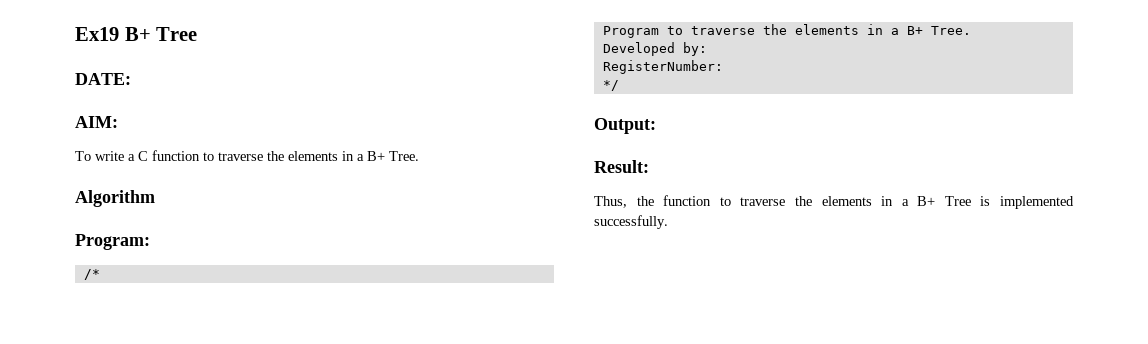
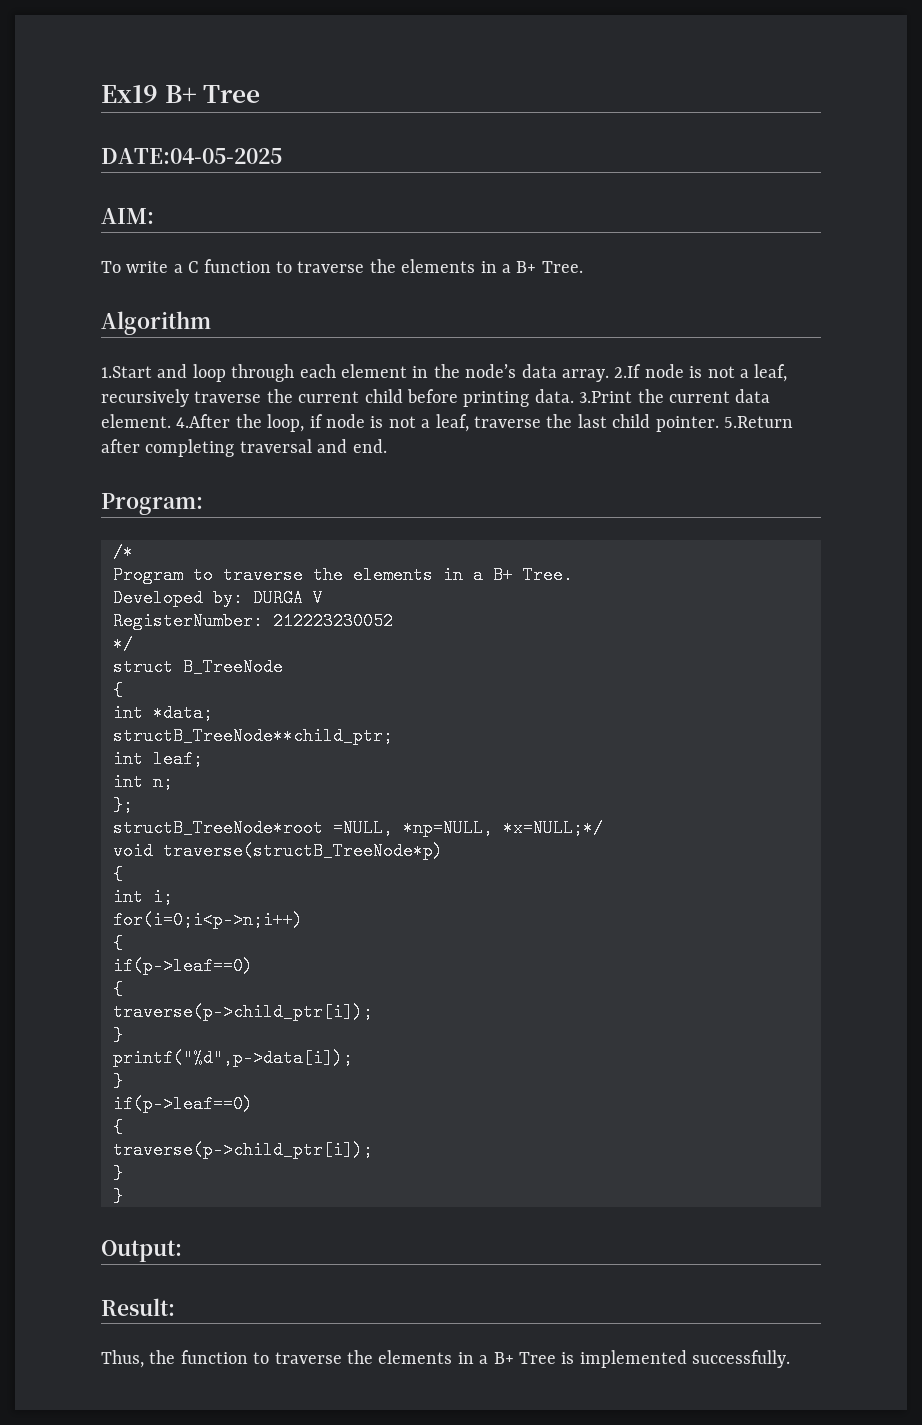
- DATE:
+ DATE:04-05-2025
+ 1.Start and loop through each element in the node’s data array. 2.If node is not a leaf, recursively traverse the current child before printing data. 3.Print the current data element. 4.After the loop, if node is not a leaf, traverse the last child pointer. 5.Return after completing traversal and end.
- Developed by:
+ Developed by: DURGA V
- RegisterNumber:
+ RegisterNumber: 212223230052
+ struct B_TreeNode
+ {
+ int *data;
+ structB_TreeNode**child_ptr;
+ int leaf;
+ int n;
+ };
+ structB_TreeNode*root =NULL, *np=NULL, *x=NULL;*/
+ void traverse(structB_TreeNode*p)
+ {
+ int i;
+ for(i=0;i<p->n;i++)
+ {
+ if(p->leaf==0)
+ {
+ traverse(p->child_ptr[i]);
+ }
+ printf("%d",p->data[i]);
+ }
+ if(p->leaf==0)
+ {
+ traverse(p->child_ptr[i]);
+ }
+ }

